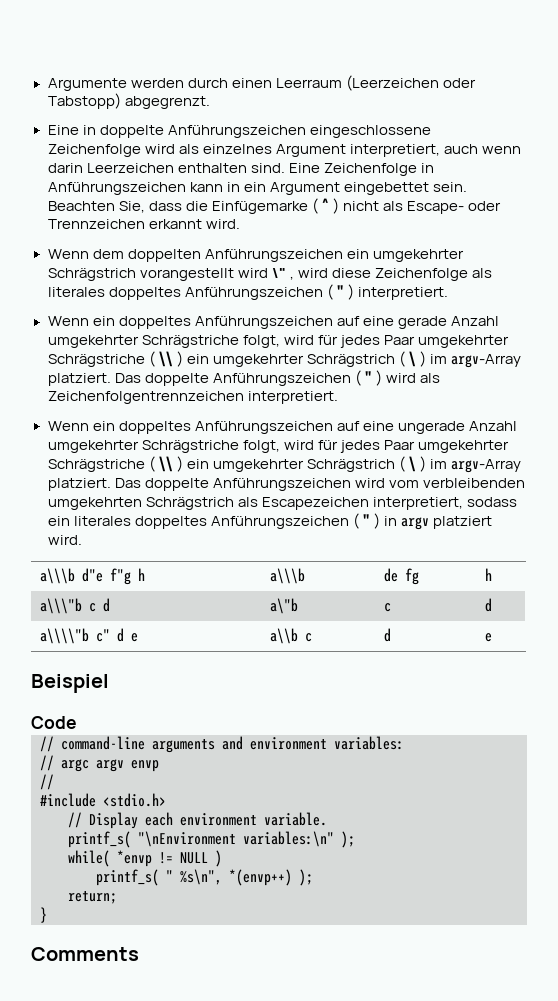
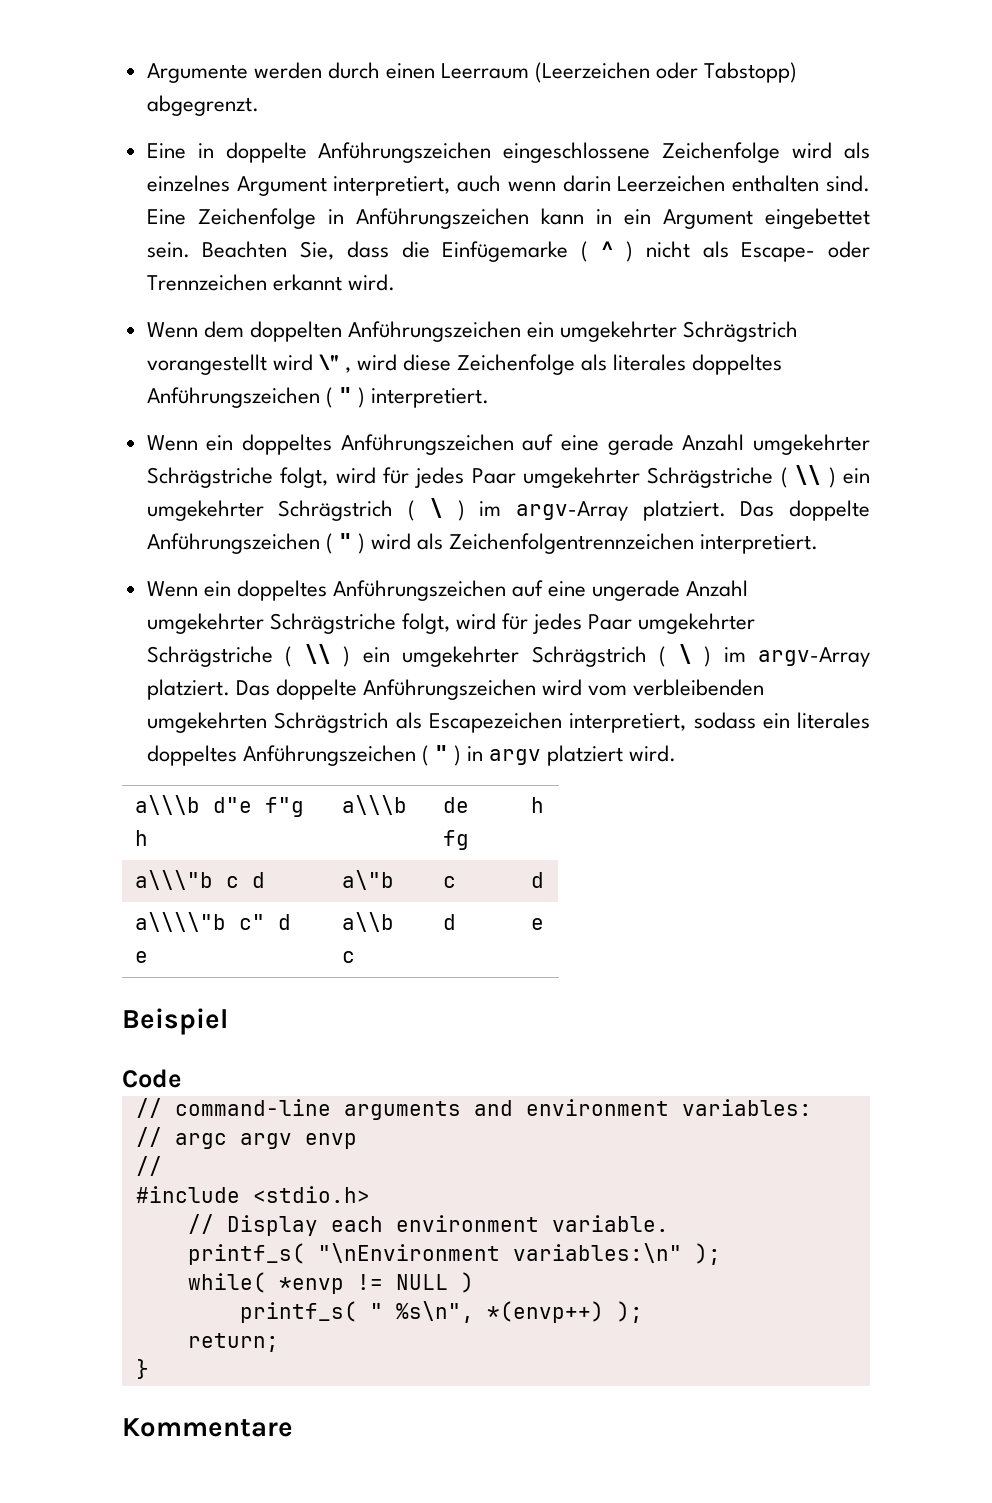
- Comments
+ Kommentare

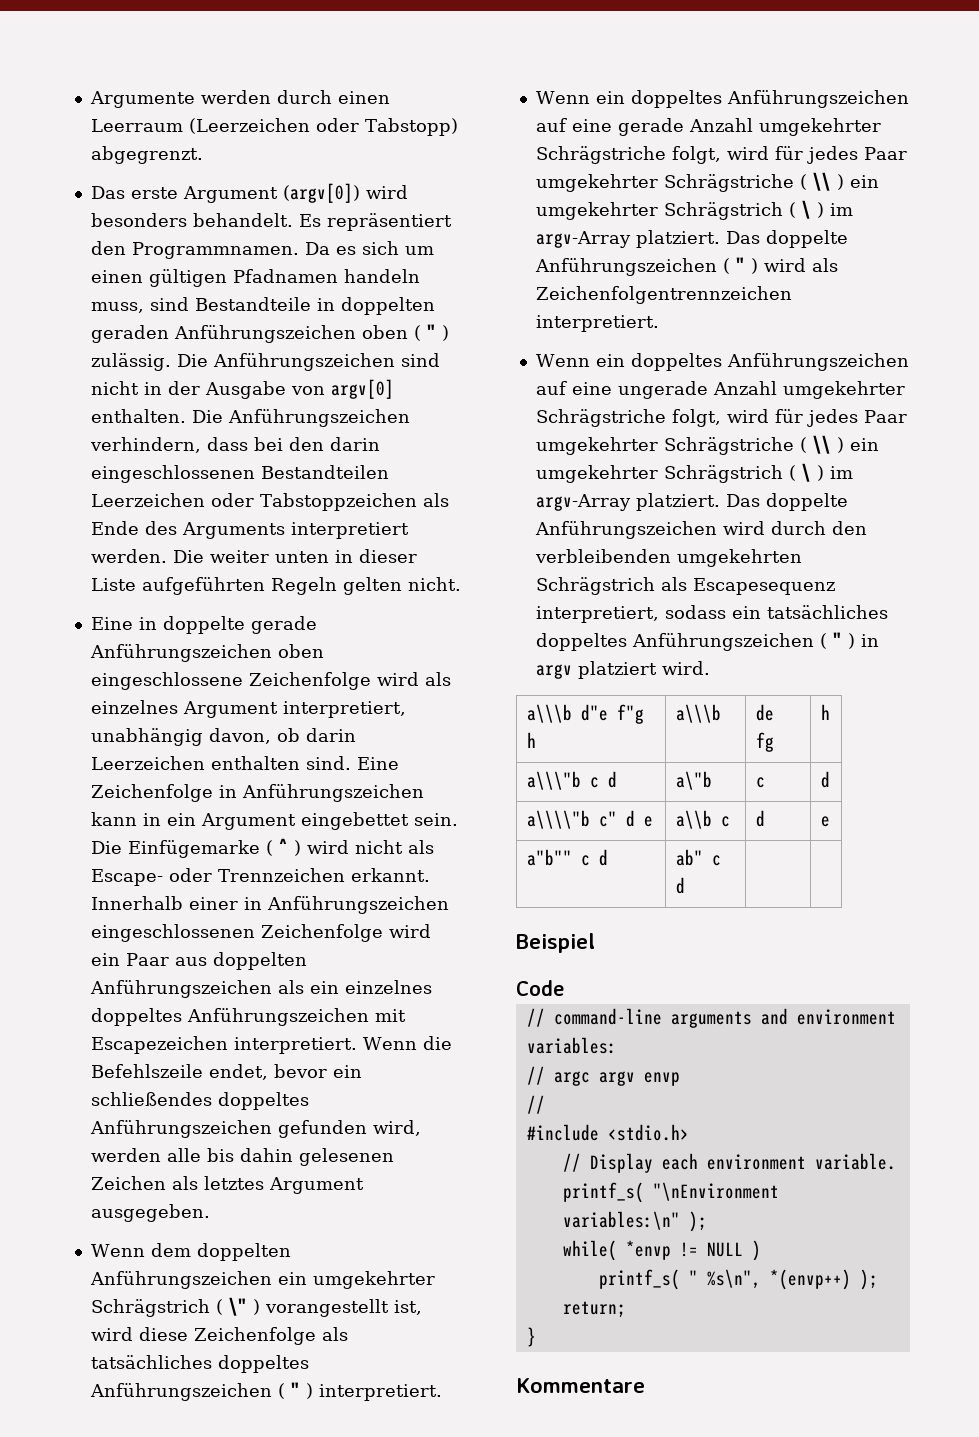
+ Das erste Argument (argv[0]) wird besonders behandelt. Es repräsentiert den Programmnamen. Da es sich um einen gültigen Pfadnamen handeln muss, sind Bestandteile in doppelten geraden Anführungszeichen oben ( " ) zulässig. Die Anführungszeichen sind nicht in der Ausgabe von argv[0] enthalten. Die Anführungszeichen verhindern, dass bei den darin eingeschlossenen Bestandteilen Leerzeichen oder Tabstoppzeichen als Ende des Arguments interpretiert werden. Die weiter unten in dieser Liste aufgeführten Regeln gelten nicht.
- Eine in doppelte Anführungszeichen eingeschlossene Zeichenfolge wird als einzelnes Argument interpretiert, auch wenn darin Leerzeichen enthalten sind.
+ Eine in doppelte gerade Anführungszeichen oben eingeschlossene Zeichenfolge wird als einzelnes Argument interpretiert, unabhängig davon, ob darin Leerzeichen enthalten sind.
- Beachten Sie, dass die Einfügemarke ( ^ ) nicht als Escape- oder Trennzeichen erkannt wird.
+ Die Einfügemarke ( ^ ) wird nicht als Escape- oder Trennzeichen erkannt. Innerhalb einer in Anführungszeichen eingeschlossenen Zeichenfolge wird ein Paar aus doppelten Anführungszeichen als ein einzelnes doppeltes Anführungszeichen mit Escapezeichen interpretiert. Wenn die Befehlszeile endet, bevor ein schließendes doppeltes Anführungszeichen gefunden wird, werden alle bis dahin gelesenen Zeichen als letztes Argument ausgegeben.
- Wenn dem doppelten Anführungszeichen ein umgekehrter Schrägstrich vorangestellt wird \" , wird diese Zeichenfolge als literales doppeltes Anführungszeichen ( " ) interpretiert.
+ Wenn dem doppelten Anführungszeichen ein umgekehrter Schrägstrich ( \" ) vorangestellt ist, wird diese Zeichenfolge als tatsächliches doppeltes Anführungszeichen ( " ) interpretiert.
- Das doppelte Anführungszeichen wird vom verbleibenden umgekehrten Schrägstrich als Escapezeichen interpretiert, sodass ein literales doppeltes Anführungszeichen ( " ) in argv platziert wird.
+ Das doppelte Anführungszeichen wird durch den verbleibenden umgekehrten Schrägstrich als Escapesequenz interpretiert, sodass ein tatsächliches doppeltes Anführungszeichen ( " ) in argv platziert wird.
+ a"b"" c d | ab" c d | |

